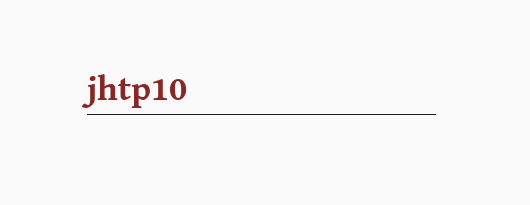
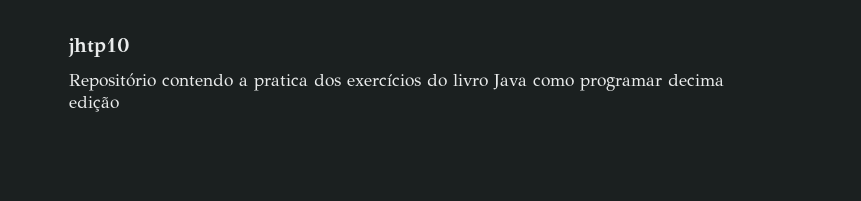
+ Repositório contendo a pratica dos exercícios do livro Java como programar decima edição

